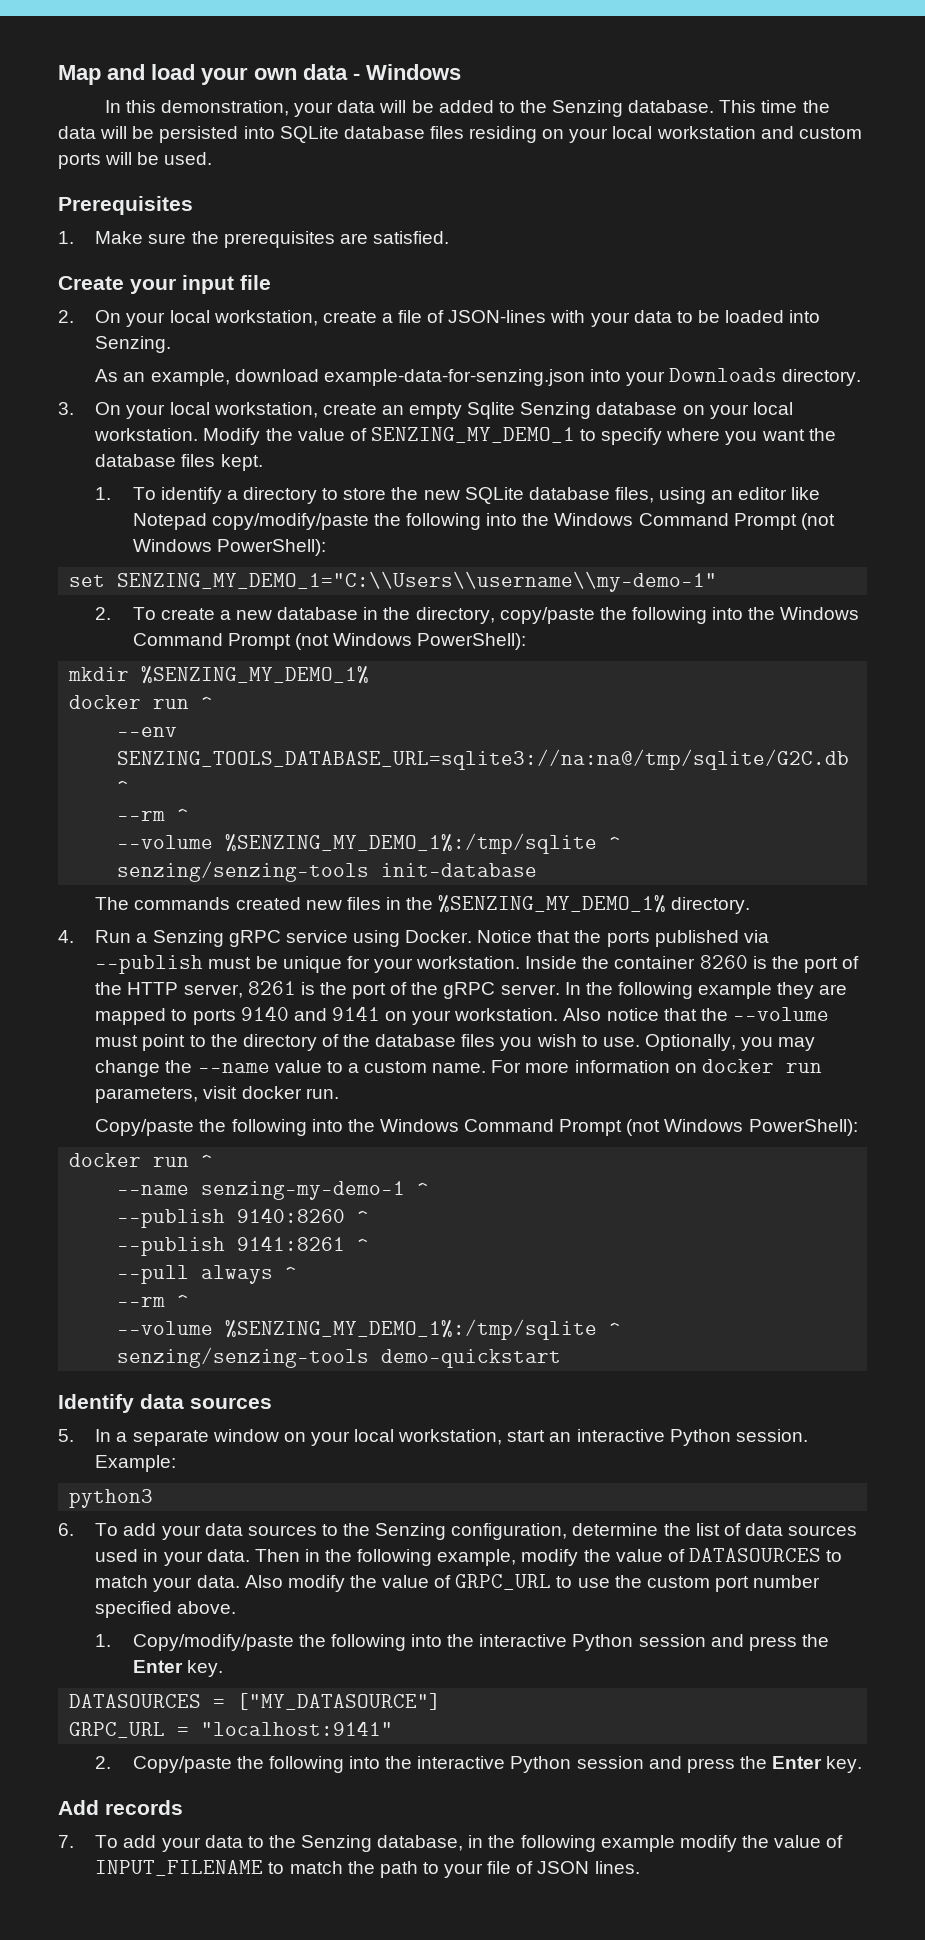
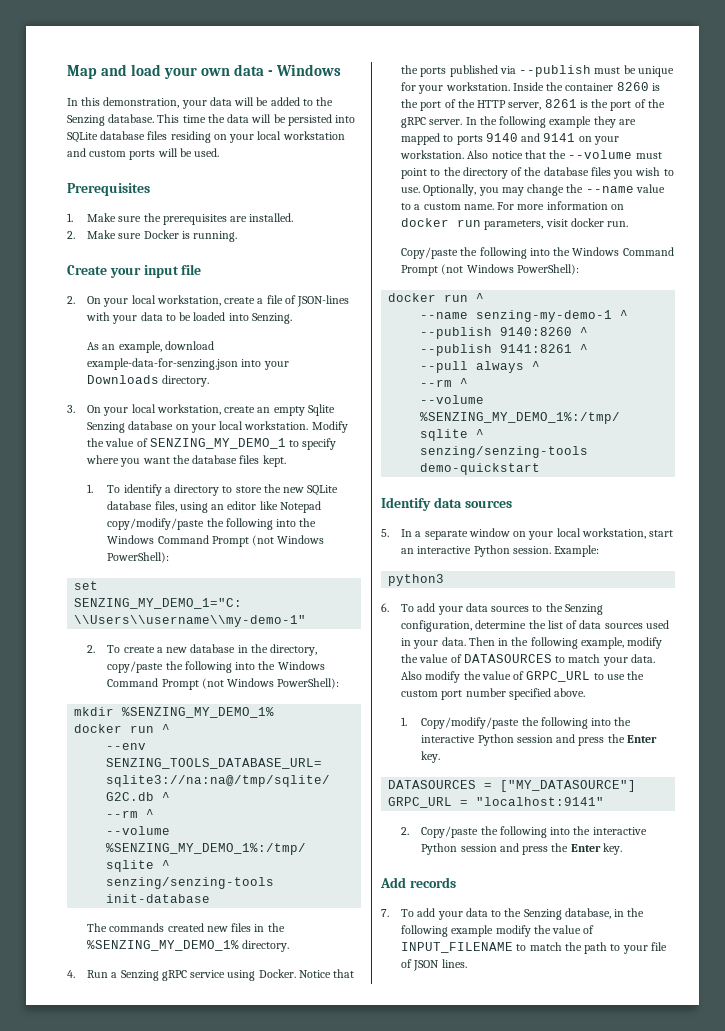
- 1. Make sure the prerequisites are satisfied.
+ 1. Make sure the prerequisites are installed.
+ 2. Make sure Docker is running.

